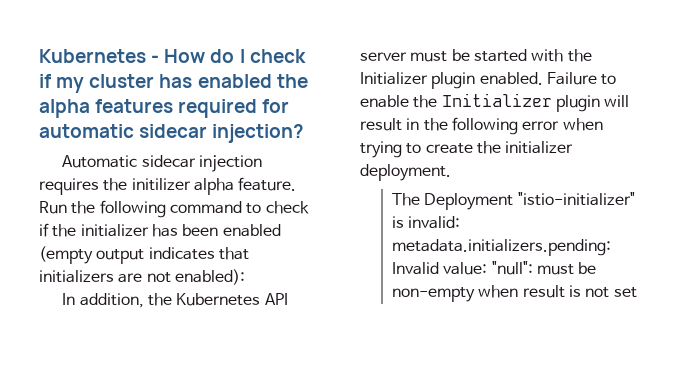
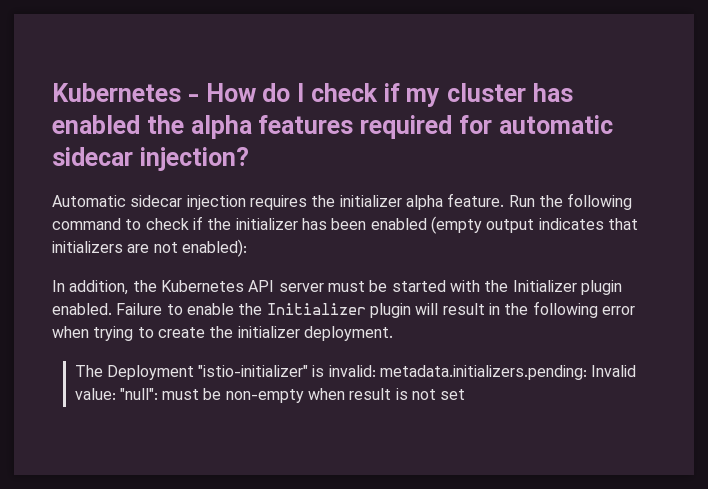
- Automatic sidecar injection requires the initilizer alpha feature.
+ Automatic sidecar injection requires the initializer alpha feature.

